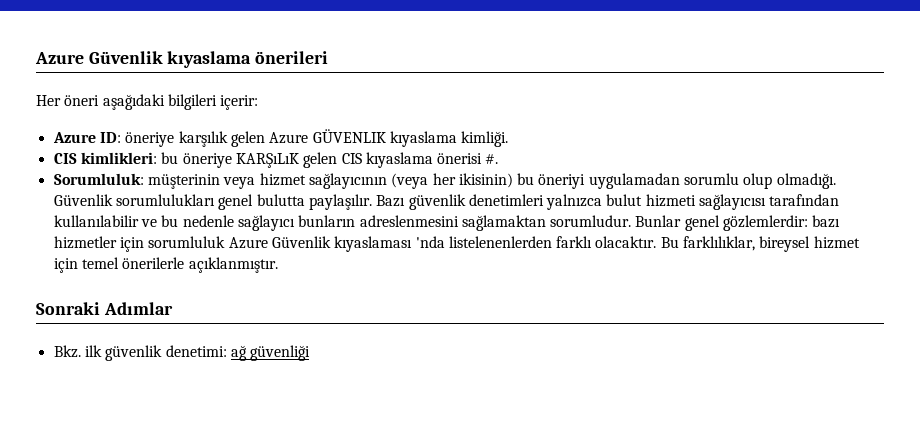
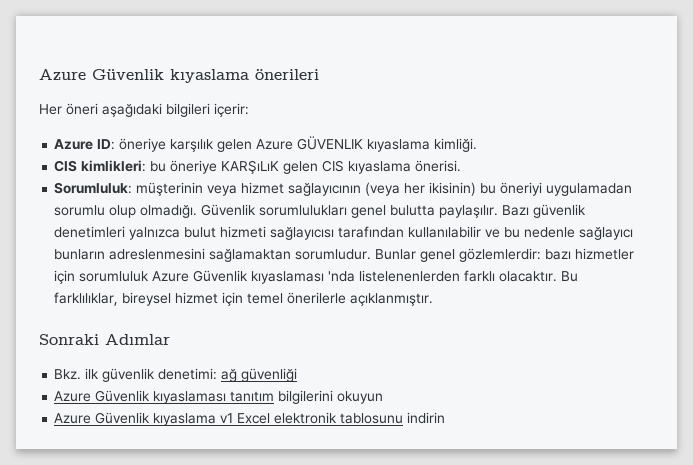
- CIS kimlikleri: bu öneriye KARŞıLıK gelen CIS kıyaslama önerisi #.
+ CIS kimlikleri: bu öneriye KARŞıLıK gelen CIS kıyaslama önerisi.
+ Azure Güvenlik kıyaslaması tanıtım bilgilerini okuyun
+ Azure Güvenlik kıyaslama v1 Excel elektronik tablosunu indirin

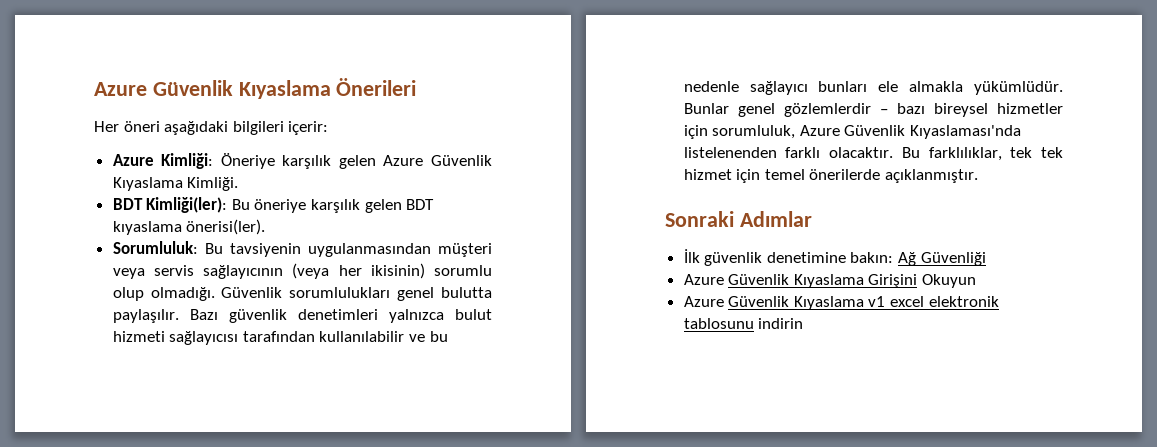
- Azure Güvenlik kıyaslama önerileri
+ Azure Güvenlik Kıyaslama Önerileri
- Azure ID: öneriye karşılık gelen Azure GÜVENLIK kıyaslama kimliği.
- CIS kimlikleri: bu öneriye KARŞıLıK gelen CIS kıyaslama önerisi.
- Sorumluluk: müşterinin veya hizmet sağlayıcının (veya her ikisinin) bu öneriyi uygulamadan sorumlu olup olmadığı.
+ Azure Kimliği: Öneriye karşılık gelen Azure Güvenlik Kıyaslama Kimliği.
+ BDT Kimliği(ler): Bu öneriye karşılık gelen BDT kıyaslama önerisi(ler).
+ Sorumluluk: Bu tavsiyenin uygulanmasından müşteri veya servis sağlayıcının (veya her ikisinin) sorumlu olup olmadığı.
- Bazı güvenlik denetimleri yalnızca bulut hizmeti sağlayıcısı tarafından kullanılabilir ve bu nedenle sağlayıcı bunların adreslenmesini sağlamaktan sorumludur. Bunlar genel gözlemlerdir: bazı hizmetler için sorumluluk Azure Güvenlik kıyaslaması 'nda listelenenlerden farklı olacaktır.
+ Bazı güvenlik denetimleri yalnızca bulut hizmeti sağlayıcısı tarafından kullanılabilir ve bu nedenle sağlayıcı bunları ele almakla yükümlüdür. Bunlar genel gözlemlerdir – bazı bireysel hizmetler için sorumluluk, Azure Güvenlik Kıyaslaması'nda listelenenden farklı olacaktır.
- Bu farklılıklar, bireysel hizmet için temel önerilerle açıklanmıştır.
+ Bu farklılıklar, tek tek hizmet için temel önerilerde açıklanmıştır.
- Bkz. ilk güvenlik denetimi: ağ güvenliği
- Azure Güvenlik kıyaslaması tanıtım bilgilerini okuyun
- Azure Güvenlik kıyaslama v1 Excel elektronik tablosunu indirin
+ İlk güvenlik denetimine bakın: Ağ Güvenliği
+ Azure Güvenlik Kıyaslama Girişini Okuyun
+ Azure Güvenlik Kıyaslama v1 excel elektronik tablosunu indirin

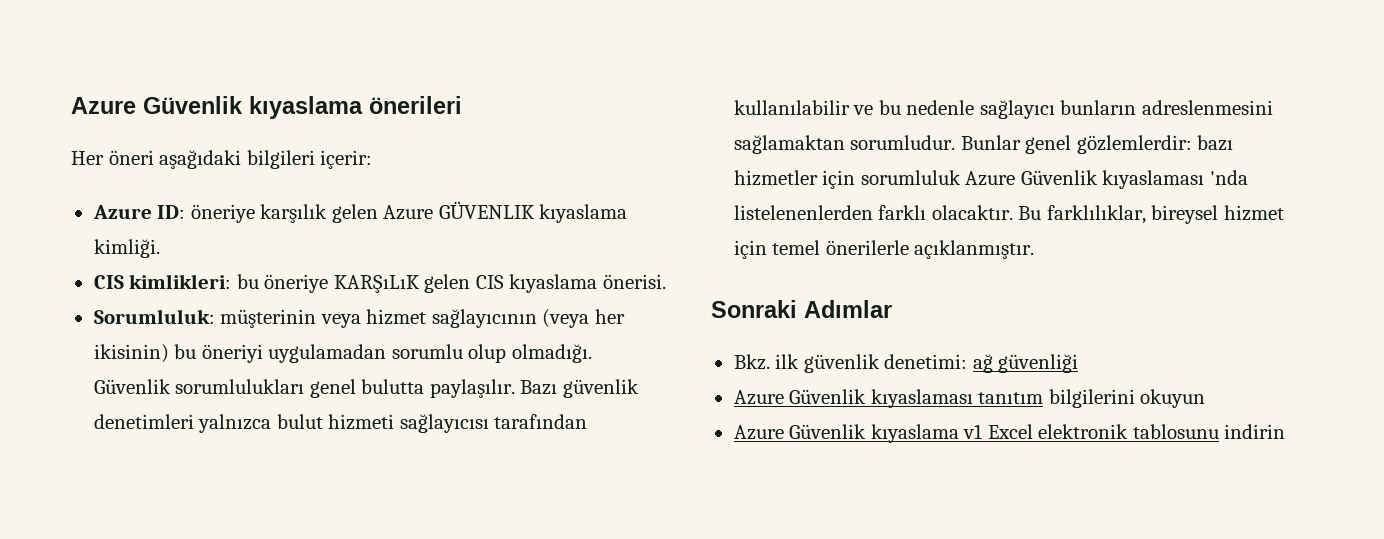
- Azure Güvenlik Kıyaslama Önerileri
+ Azure Güvenlik kıyaslama önerileri
- Azure Kimliği: Öneriye karşılık gelen Azure Güvenlik Kıyaslama Kimliği.
- BDT Kimliği(ler): Bu öneriye karşılık gelen BDT kıyaslama önerisi(ler).
- Sorumluluk: Bu tavsiyenin uygulanmasından müşteri veya servis sağlayıcının (veya her ikisinin) sorumlu olup olmadığı.
+ Azure ID: öneriye karşılık gelen Azure GÜVENLIK kıyaslama kimliği.
+ CIS kimlikleri: bu öneriye KARŞıLıK gelen CIS kıyaslama önerisi.
+ Sorumluluk: müşterinin veya hizmet sağlayıcının (veya her ikisinin) bu öneriyi uygulamadan sorumlu olup olmadığı.
- Bazı güvenlik denetimleri yalnızca bulut hizmeti sağlayıcısı tarafından kullanılabilir ve bu nedenle sağlayıcı bunları ele almakla yükümlüdür. Bunlar genel gözlemlerdir – bazı bireysel hizmetler için sorumluluk, Azure Güvenlik Kıyaslaması'nda listelenenden farklı olacaktır.
+ Bazı güvenlik denetimleri yalnızca bulut hizmeti sağlayıcısı tarafından kullanılabilir ve bu nedenle sağlayıcı bunların adreslenmesini sağlamaktan sorumludur. Bunlar genel gözlemlerdir: bazı hizmetler için sorumluluk Azure Güvenlik kıyaslaması 'nda listelenenlerden farklı olacaktır.
- Bu farklılıklar, tek tek hizmet için temel önerilerde açıklanmıştır.
+ Bu farklılıklar, bireysel hizmet için temel önerilerle açıklanmıştır.
- İlk güvenlik denetimine bakın: Ağ Güvenliği
- Azure Güvenlik Kıyaslama Girişini Okuyun
- Azure Güvenlik Kıyaslama v1 excel elektronik tablosunu indirin
+ Bkz. ilk güvenlik denetimi: ağ güvenliği
+ Azure Güvenlik kıyaslaması tanıtım bilgilerini okuyun
+ Azure Güvenlik kıyaslama v1 Excel elektronik tablosunu indirin

